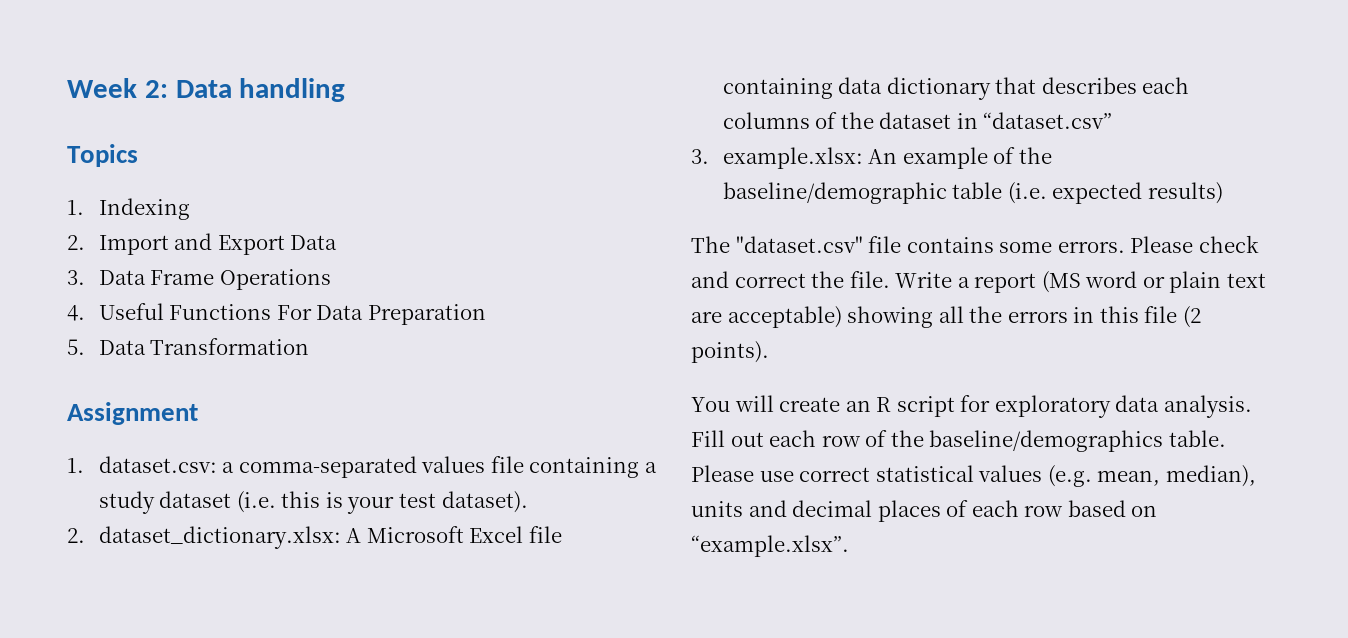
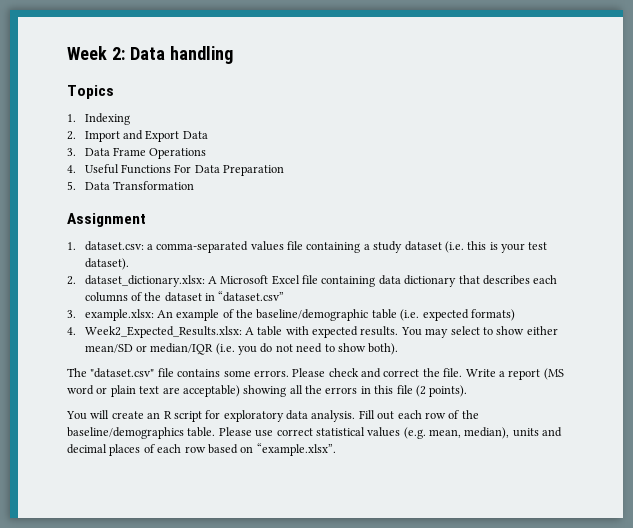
- 3. example.xlsx: An example of the baseline/demographic table (i.e. expected results)
+ 3. example.xlsx: An example of the baseline/demographic table (i.e. expected formats)
+ 4. Week2_Expected_Results.xlsx: A table with expected results. You may select to show either mean/SD or median/IQR (i.e. you do not need to show both).

